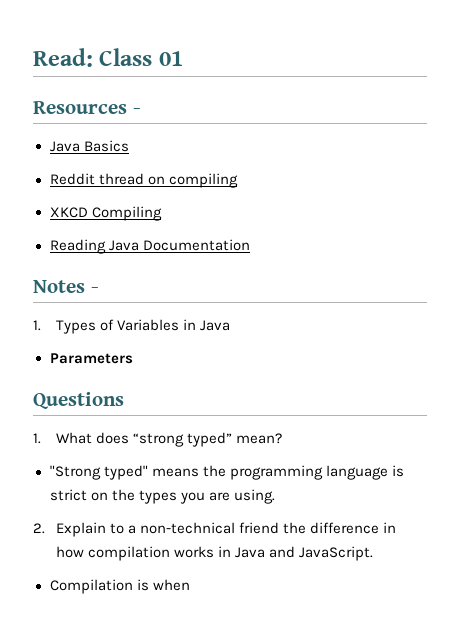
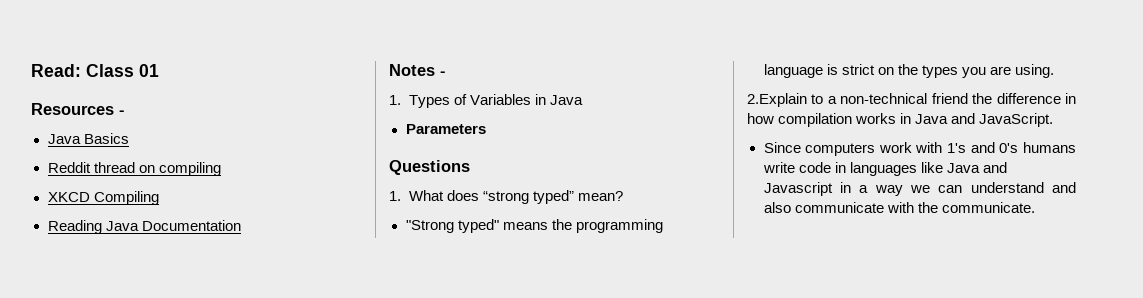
- 2. Explain to a non-technical friend the difference in how compilation works in Java and JavaScript.
+ 2.Explain to a non-technical friend the difference in how compilation works in Java and JavaScript.
- Compilation is when
+ Since computers work with 1's and 0's humans write code in languages like Java and Javascript in a way we can understand and also communicate with the communicate.

